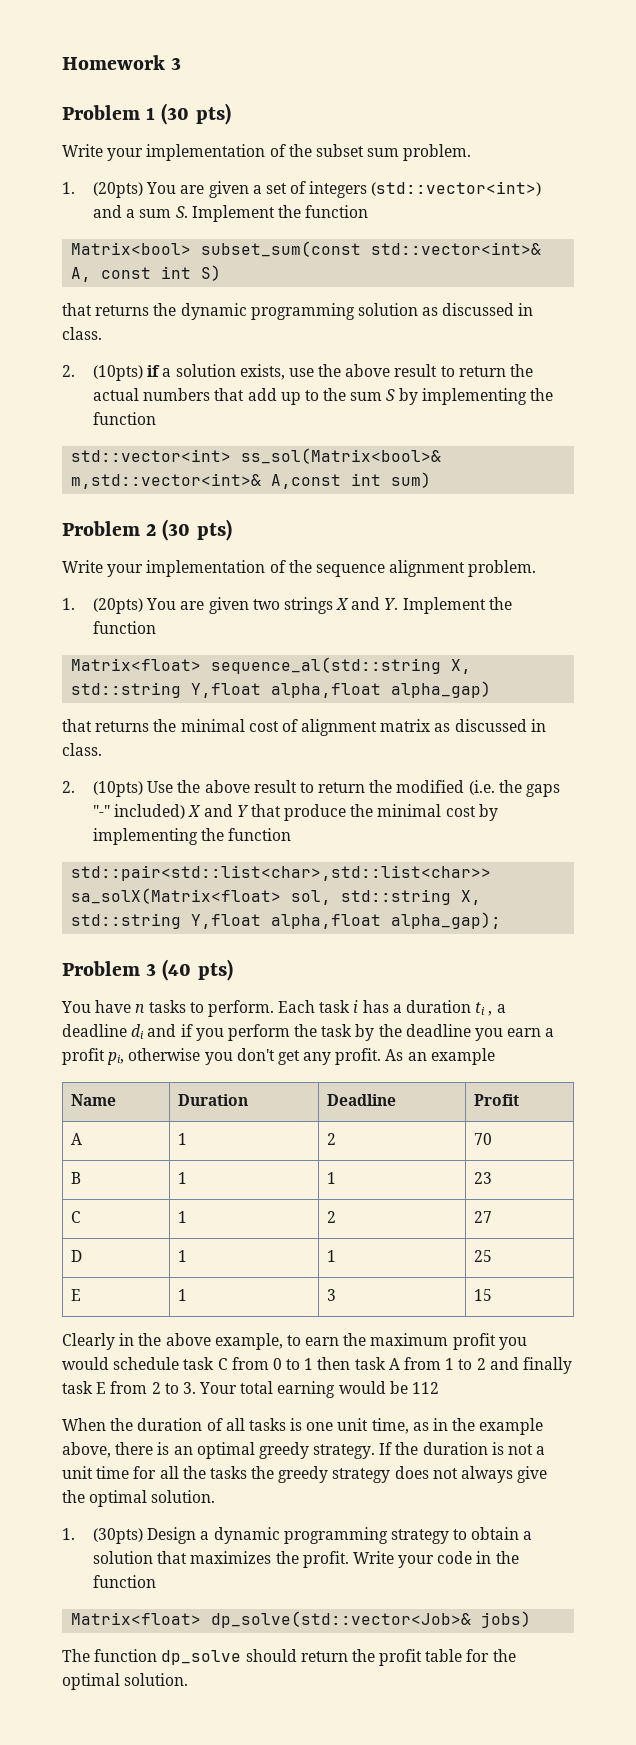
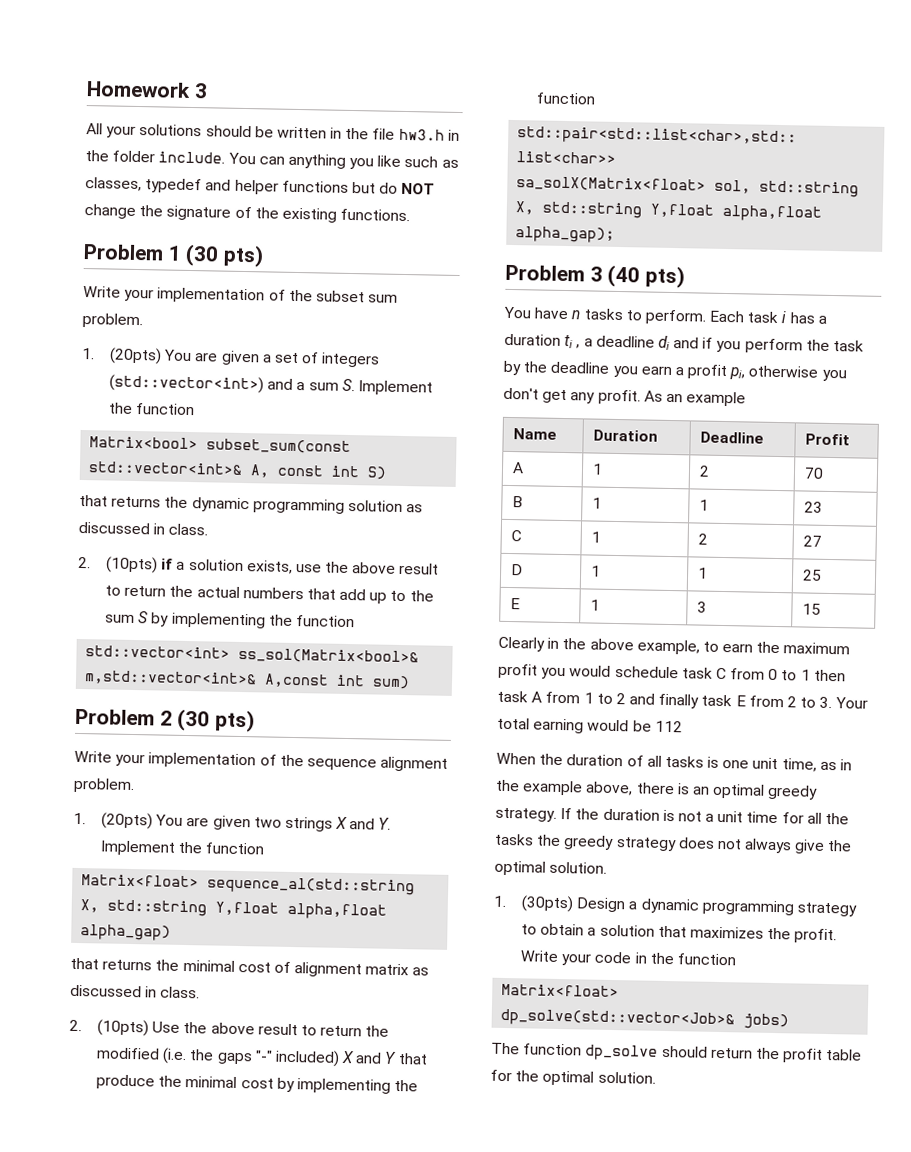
+ All your solutions should be written in the file hw3.h in the folder include. You can anything you like such as classes, typedef and helper functions but do NOT change the signature of the existing functions.

